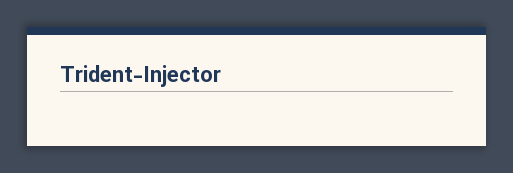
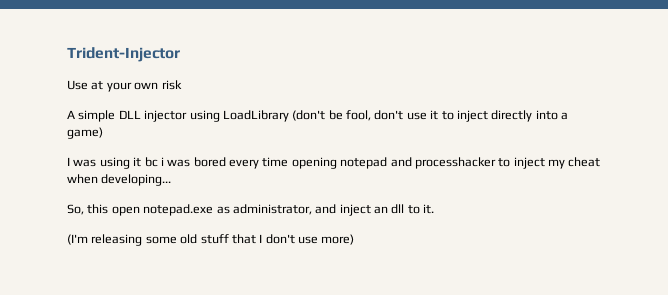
+ Use at your own risk
+ A simple DLL injector using LoadLibrary (don't be fool, don't use it to inject directly into a game)
+ I was using it bc i was bored every time opening notepad and processhacker to inject my cheat when developing...
+ So, this open notepad.exe as administrator, and inject an dll to it.
+ (I'm releasing some old stuff that I don't use more)

